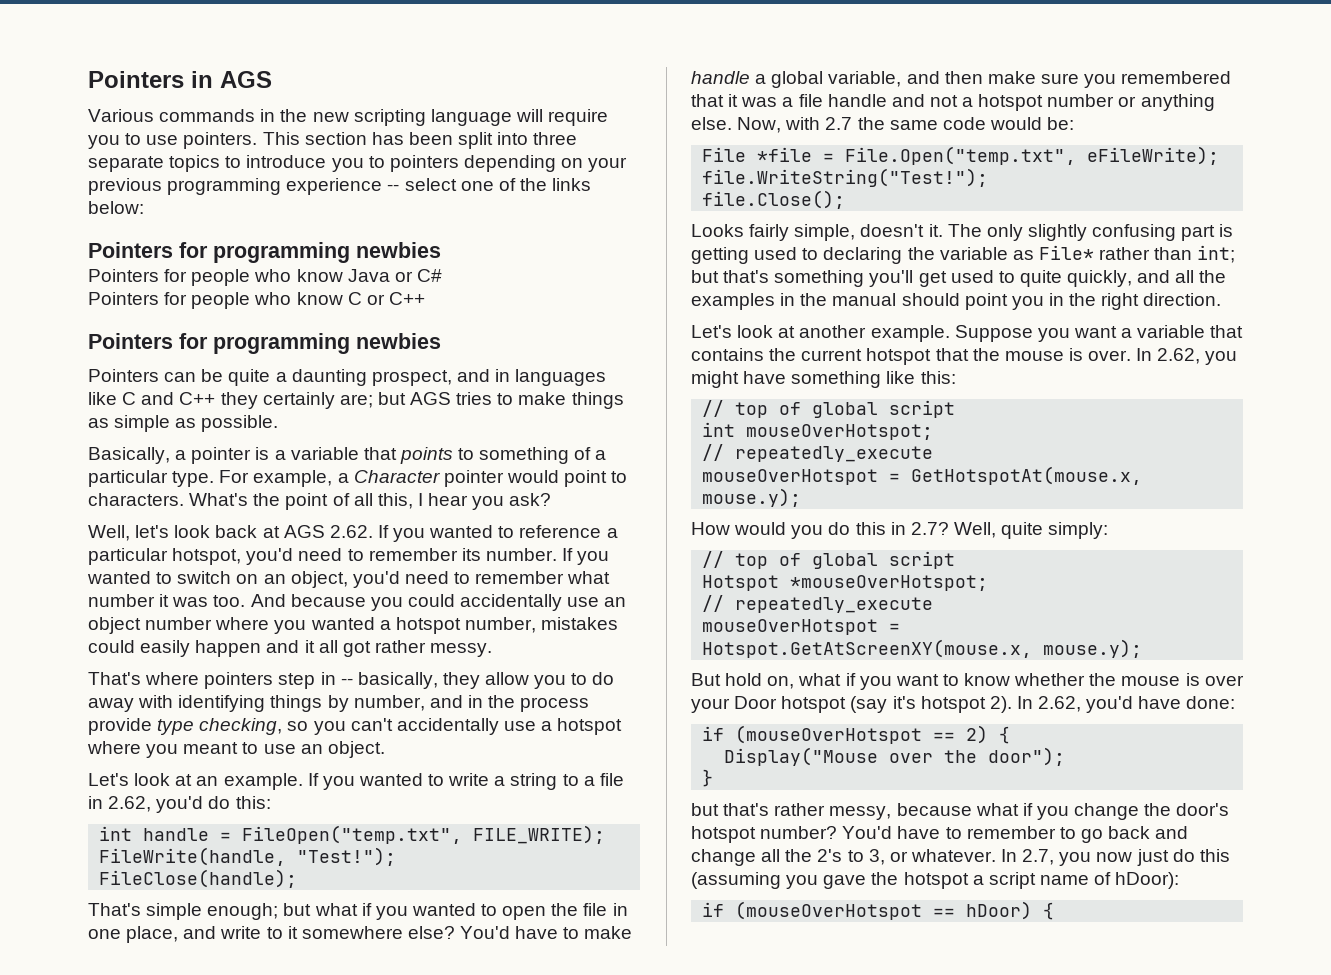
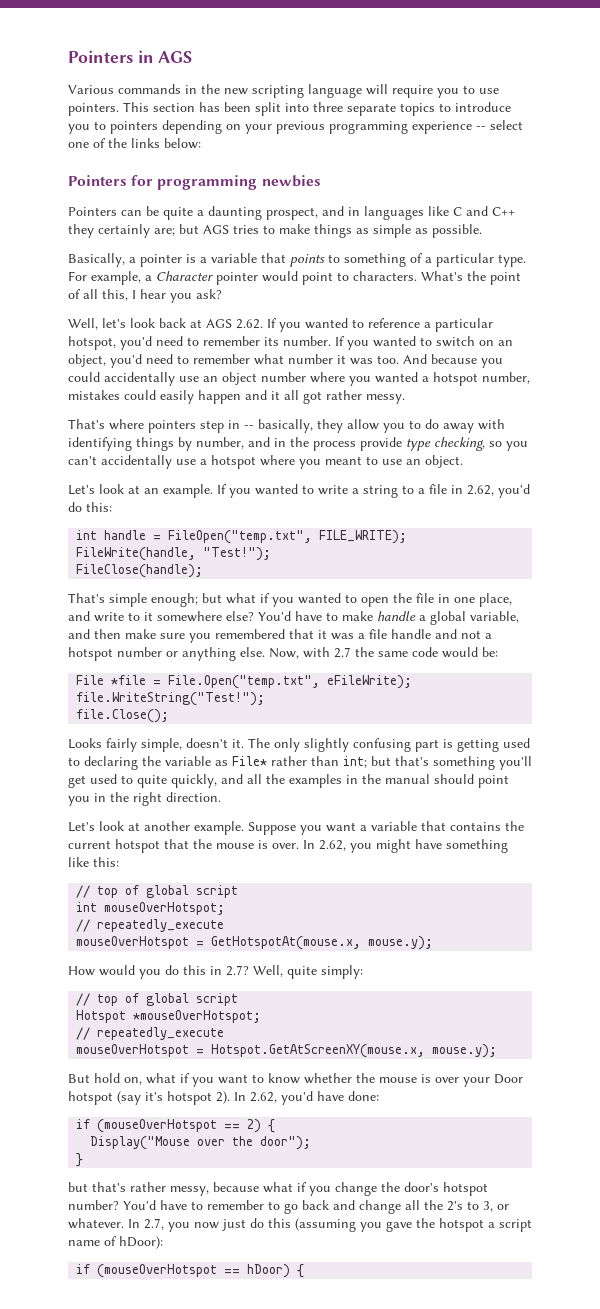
- Pointers for people who know Java or C#
- Pointers for people who know C or C++
- Pointers for programming newbies

